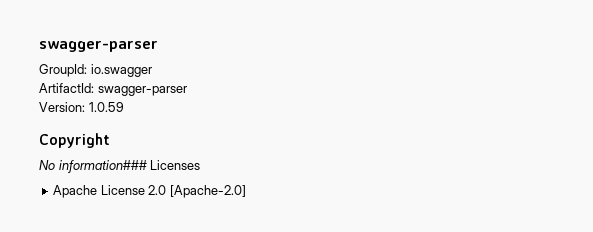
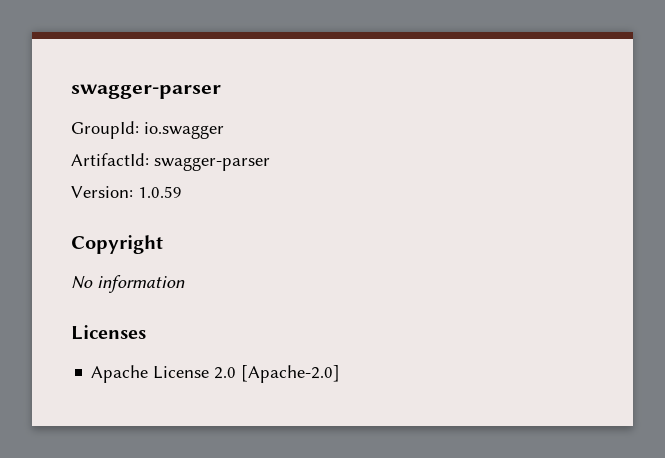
- No information### Licenses
+ No information
+ Licenses

